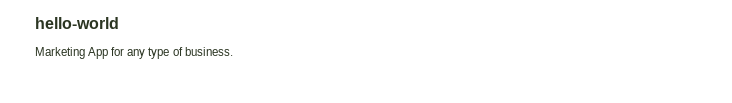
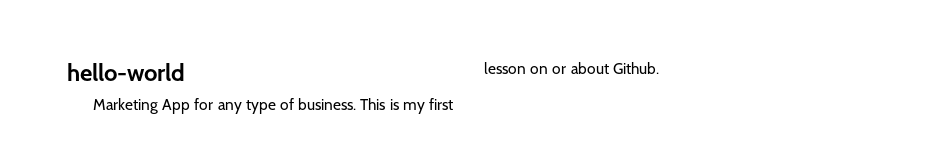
+ This is my first lesson on or about Github.

